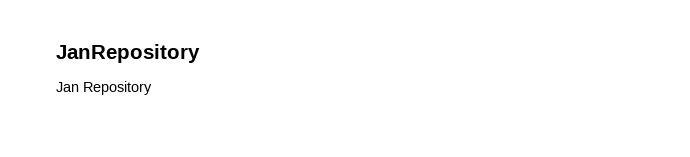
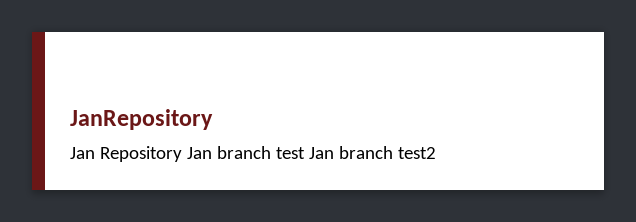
- Jan Repository
+ Jan Repository Jan branch test Jan branch test2

